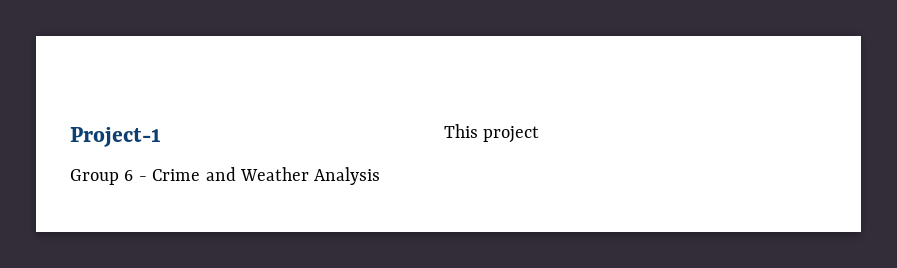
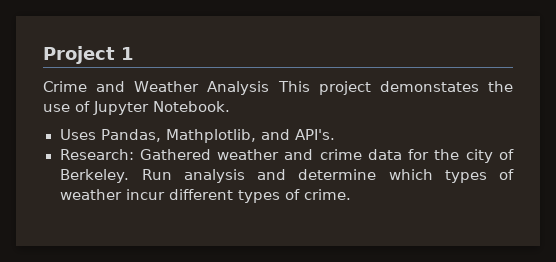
- Project-1
- Group 6 - Crime and Weather Analysis This project
+ Project 1
+ Crime and Weather Analysis This project demonstates the use of Jupyter Notebook.
+ Uses Pandas, Mathplotlib, and API's.
+ Research: Gathered weather and crime data for the city of Berkeley. Run analysis and determine which types of weather incur different types of crime.

